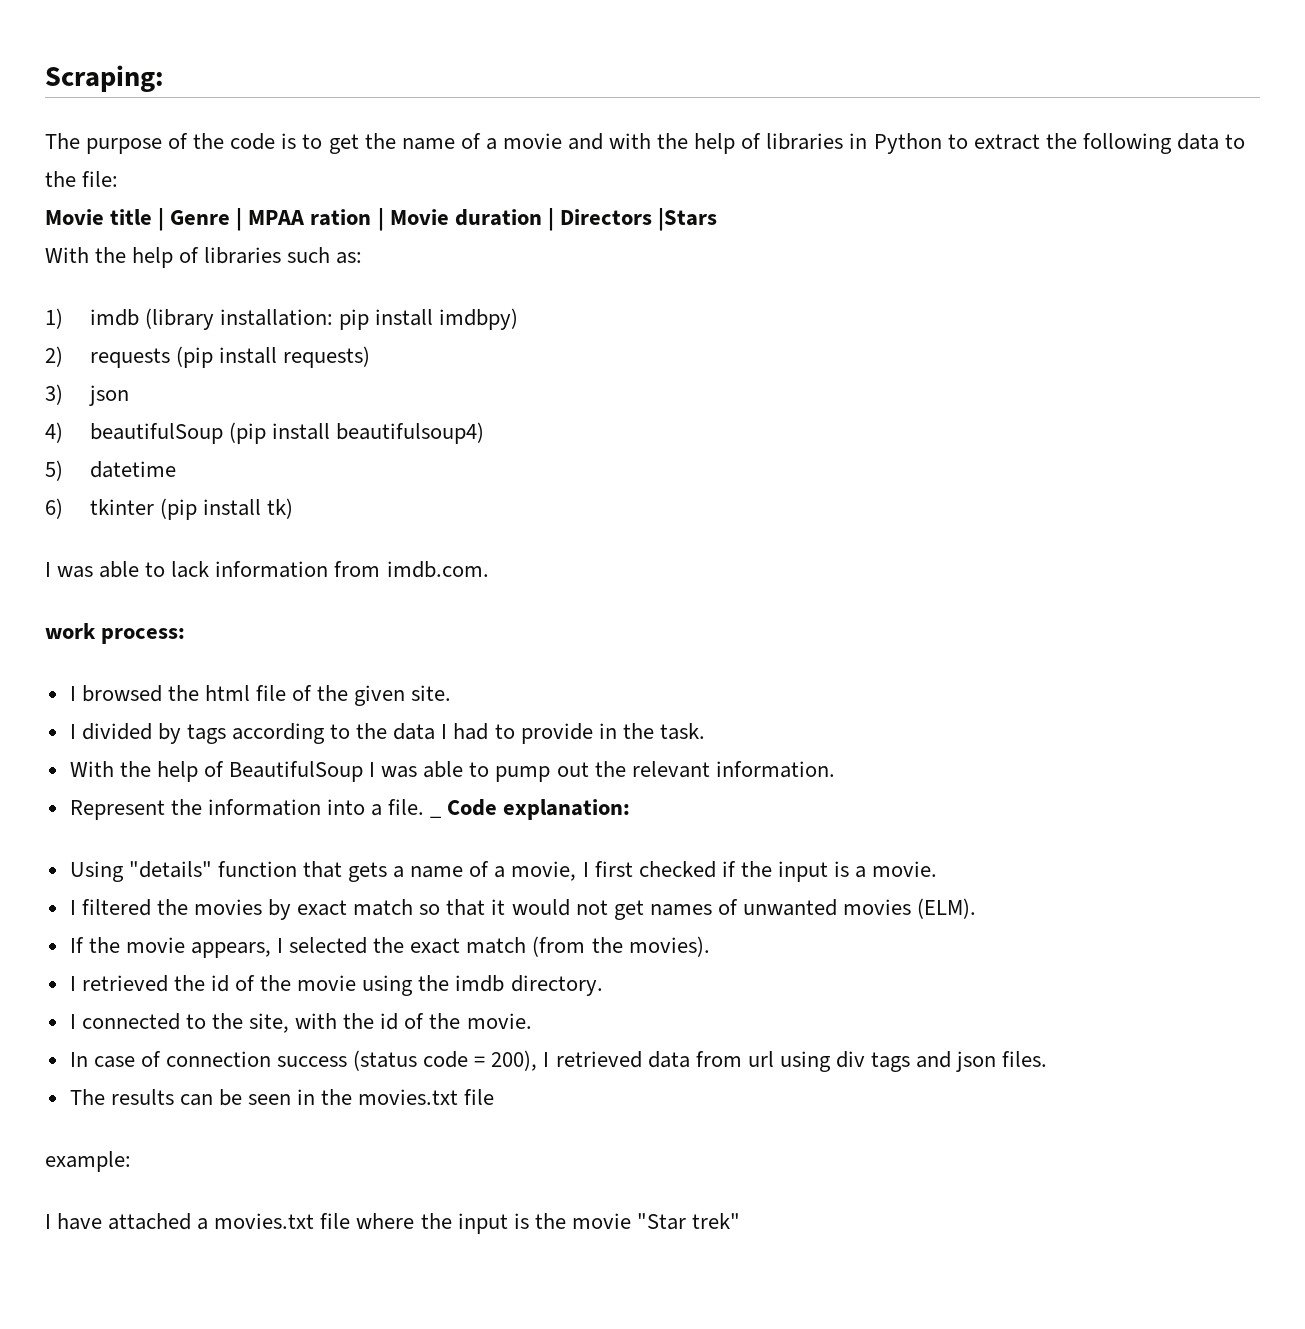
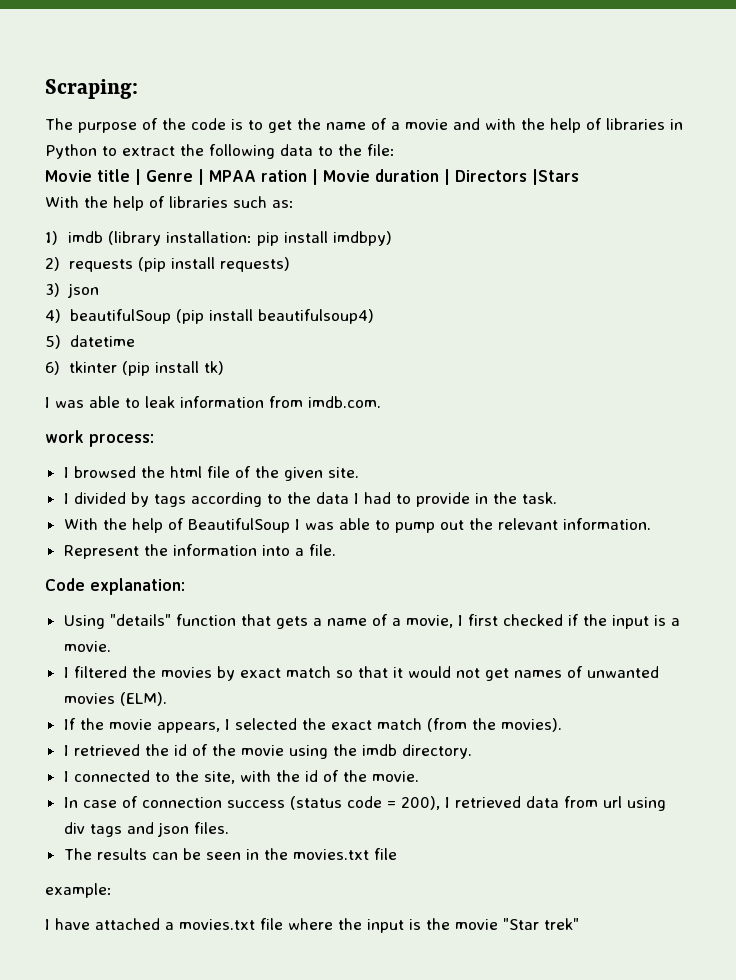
- I was able to lack information from imdb.com.
+ I was able to leak information from imdb.com.
- Represent the information into a file. _ Code explanation:
+ Represent the information into a file.
+ Code explanation:

